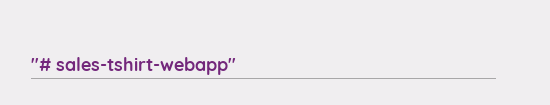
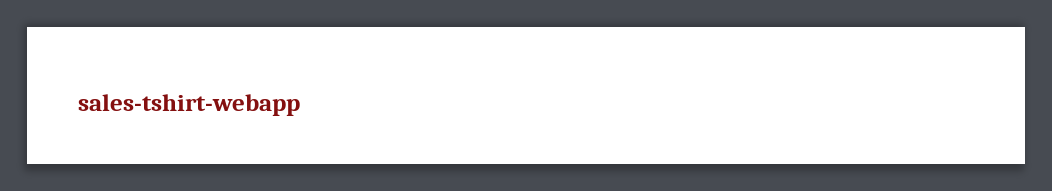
- "# sales-tshirt-webapp"
+ sales-tshirt-webapp

